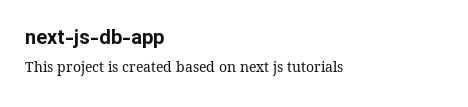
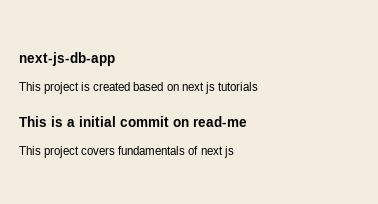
+ This is a initial commit on read-me
+ This project covers fundamentals of next js

